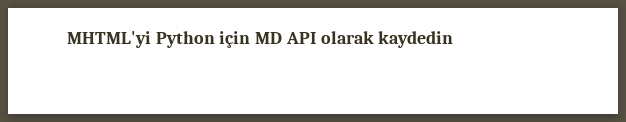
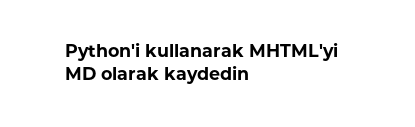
- MHTML'yi Python için MD API olarak kaydedin
+ Python'i kullanarak MHTML'yi MD olarak kaydedin

